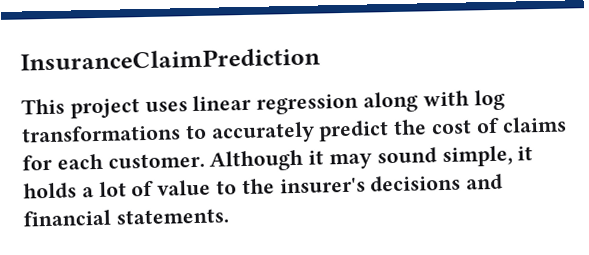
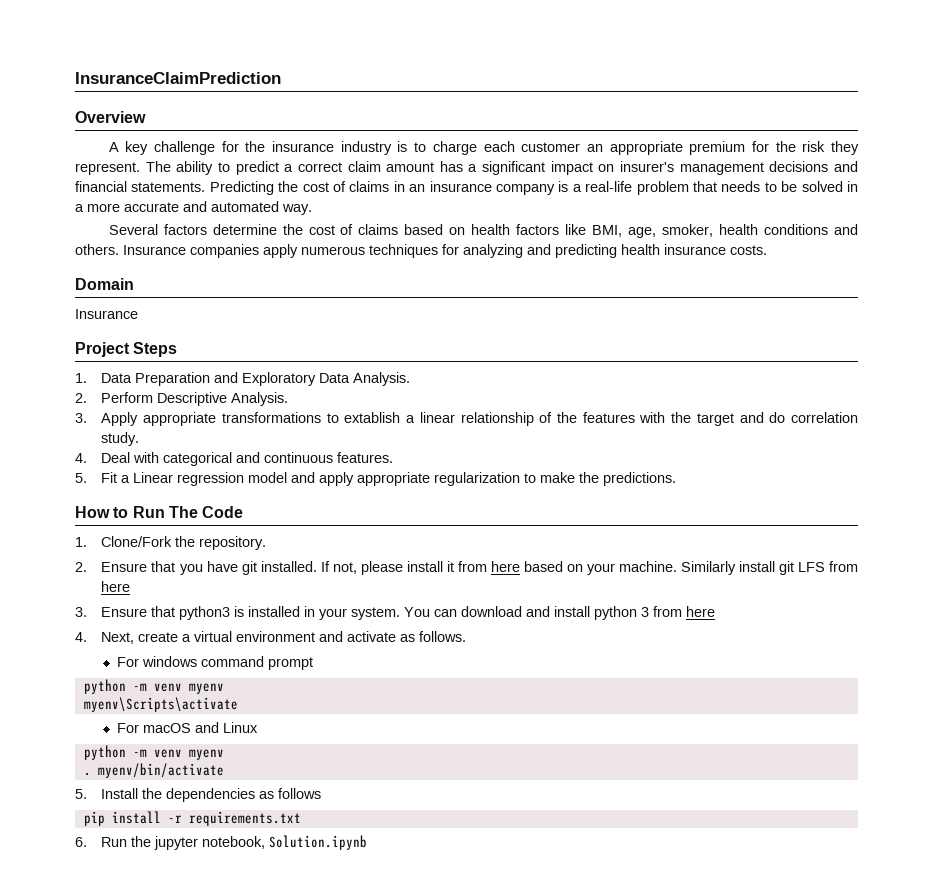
- This project uses linear regression along with log transformations to accurately predict the cost of claims for each customer. Although it may sound simple, it holds a lot of value to the insurer's decisions and financial statements.
+ Overview
+ A key challenge for the insurance industry is to charge each customer an appropriate premium for the risk they represent. The ability to predict a correct claim amount has a significant impact on insurer's management decisions and financial statements. Predicting the cost of claims in an insurance company is a real-life problem that needs to be solved in a more accurate and automated way.
+ Several factors determine the cost of claims based on health factors like BMI, age, smoker, health conditions and others. Insurance companies apply numerous techniques for analyzing and predicting health insurance costs.
+ Domain
+ Insurance
+ Project Steps
+ 1. Data Preparation and Exploratory Data Analysis.
+ 2. Perform Descriptive Analysis.
+ 3. Apply appropriate transformations to extablish a linear relationship of the features with the target and do correlation study.
+ 4. Deal with categorical and continuous features.
+ 5. Fit a Linear regression model and apply appropriate regularization to make the predictions.
+ How to Run The Code
+ 1. Clone/Fork the repository.
+ 2. Ensure that you have git installed. If not, please install it from here based on your machine. Similarly install git LFS from here
+ 3. Ensure that python3 is installed in your system. You can download and install python 3 from here
+ 4. Next, create a virtual environment and activate as follows.
+ For windows command prompt
+ python -m venv myenv
+ myenv\Scripts\activate
+ For macOS and Linux
+ python -m venv myenv
+ . myenv/bin/activate
+ 5. Install the dependencies as follows
+ pip install -r requirements.txt
+ 6. Run the jupyter notebook, Solution.ipynb

